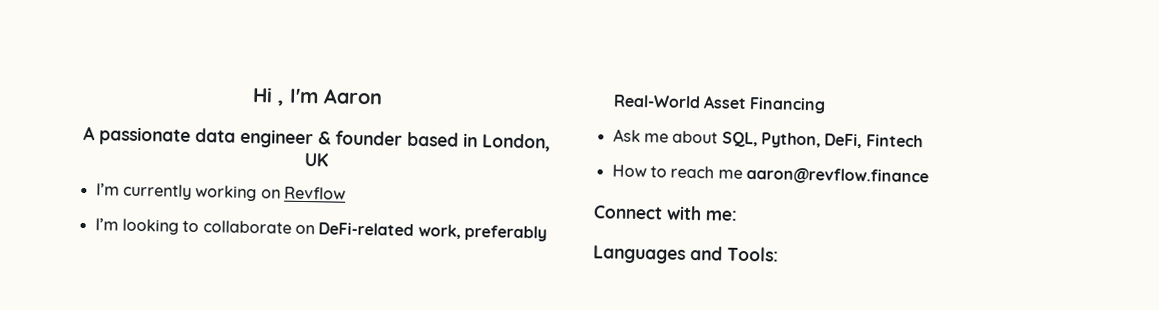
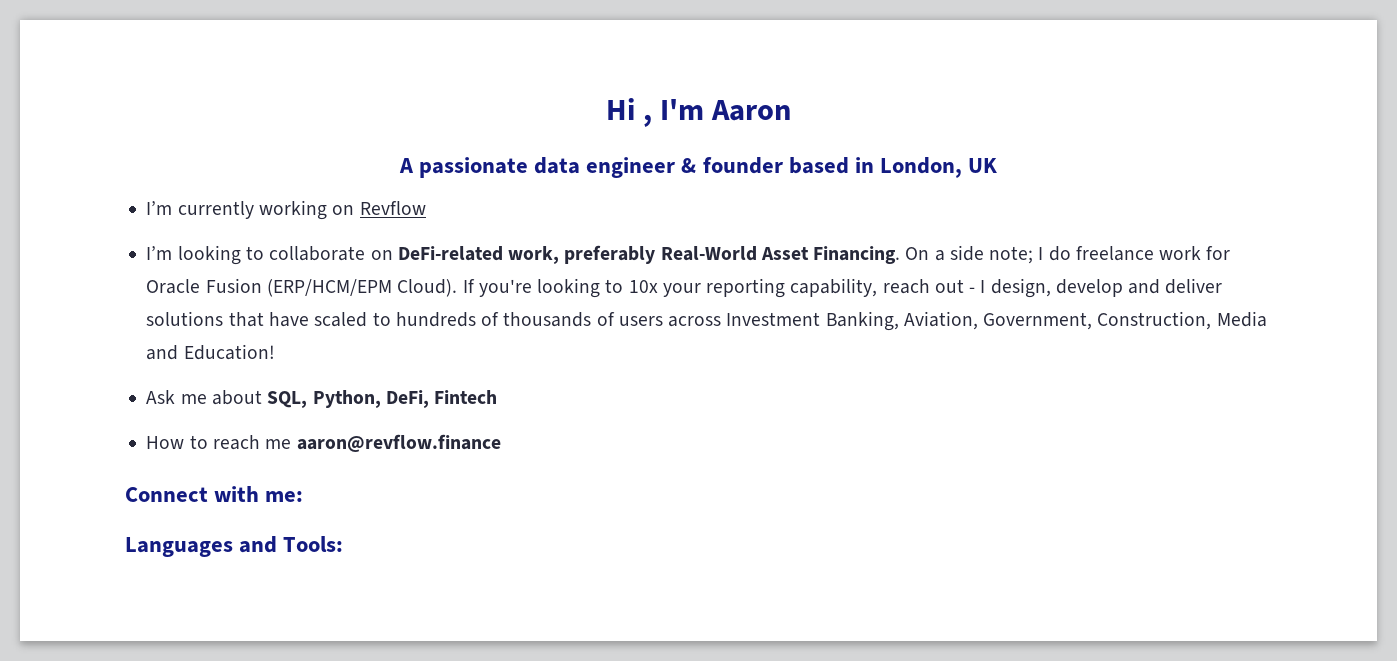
- I’m looking to collaborate on DeFi-related work, preferably Real-World Asset Financing
+ I’m looking to collaborate on DeFi-related work, preferably Real-World Asset Financing. On a side note; I do freelance work for Oracle Fusion (ERP/HCM/EPM Cloud). If you're looking to 10x your reporting capability, reach out - I design, develop and deliver solutions that have scaled to hundreds of thousands of users across Investment Banking, Aviation, Government, Construction, Media and Education!

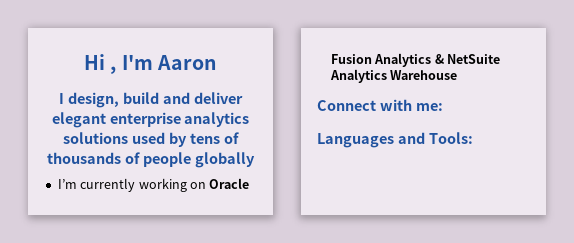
- A passionate data engineer & founder based in London, UK
- I’m currently working on Revflow
- I’m looking to collaborate on DeFi-related work, preferably Real-World Asset Financing. On a side note; I do freelance work for Oracle Fusion (ERP/HCM/EPM Cloud). If you're looking to 10x your reporting capability, reach out - I design, develop and deliver solutions that have scaled to hundreds of thousands of users across Investment Banking, Aviation, Government, Construction, Media and Education!
- Ask me about SQL, Python, DeFi, Fintech
- How to reach me aaron@revflow.finance
+ I design, build and deliver elegant enterprise analytics solutions used by tens of thousands of people globally
+ I’m currently working on Oracle Fusion Analytics & NetSuite Analytics Warehouse

